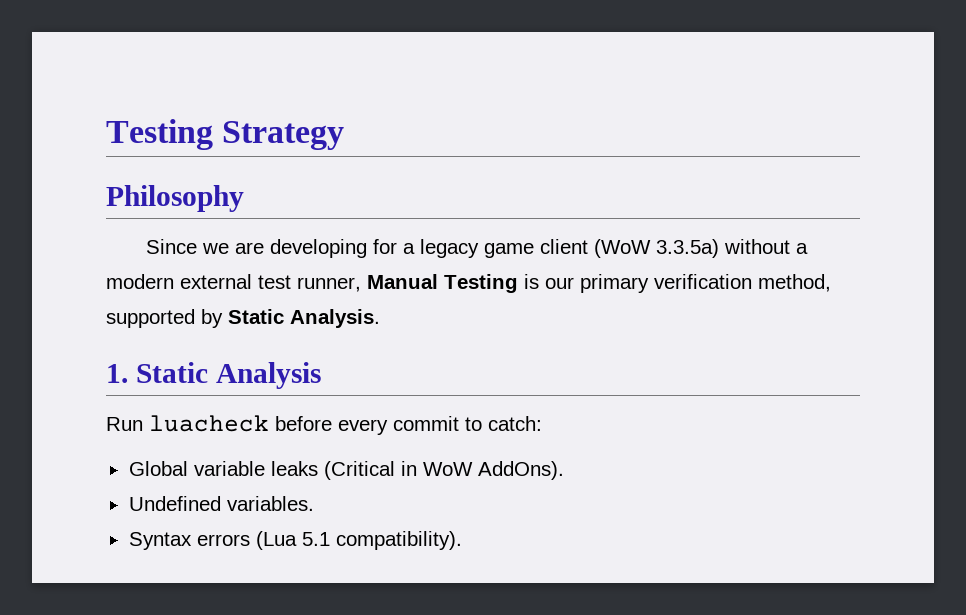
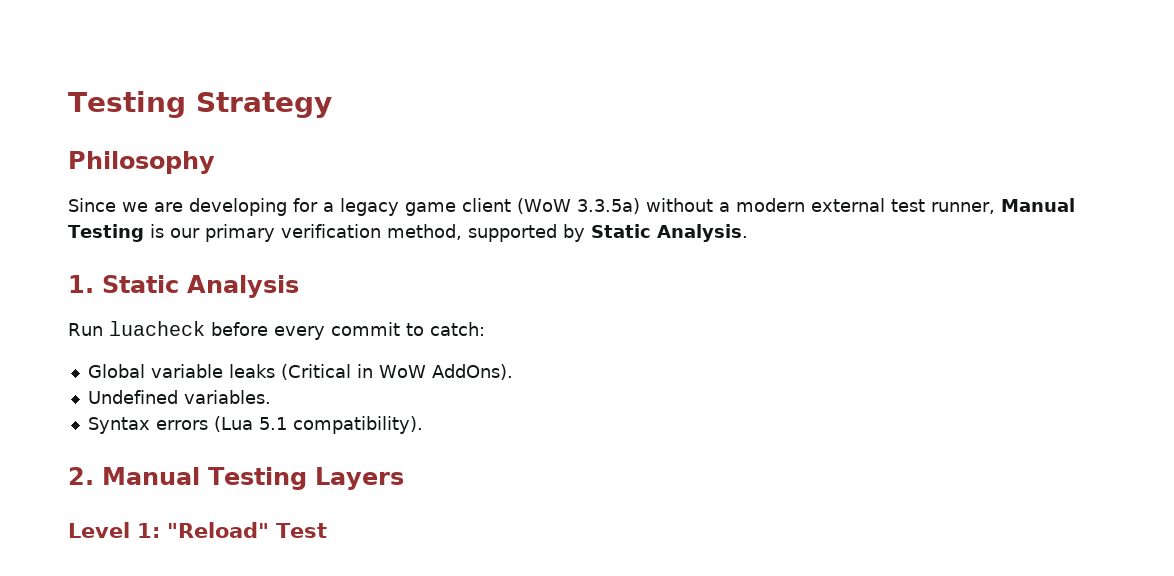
+ 2. Manual Testing Layers
+ Level 1: "Reload" Test

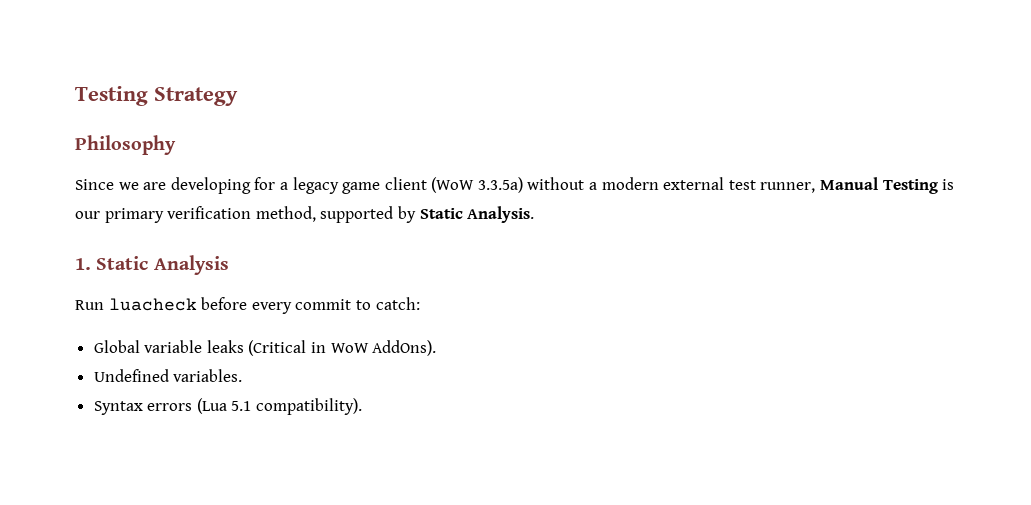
- 2. Manual Testing Layers
- Level 1: "Reload" Test

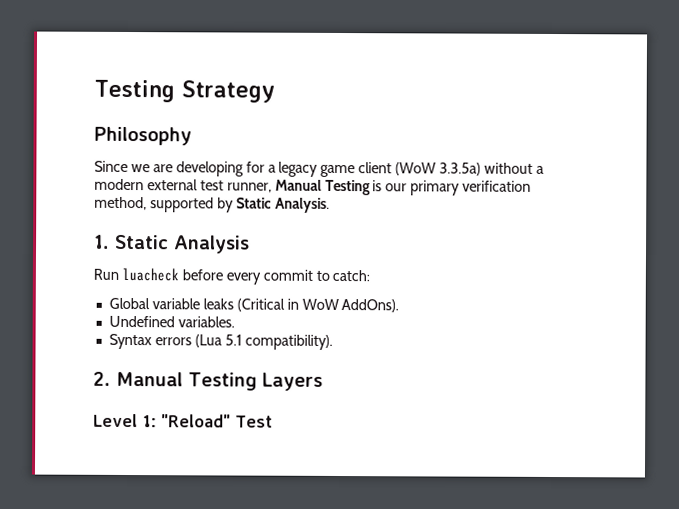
+ 2. Manual Testing Layers
+ Level 1: "Reload" Test

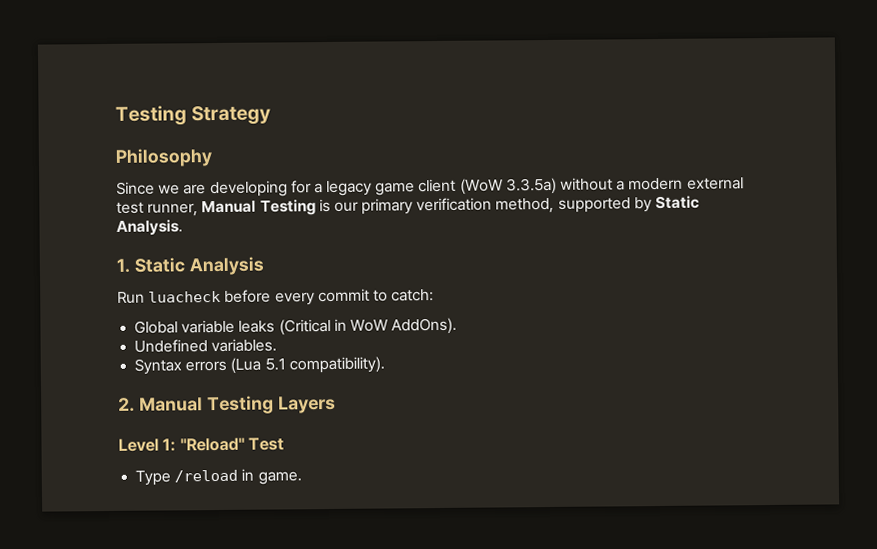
+ Type /reload in game.

